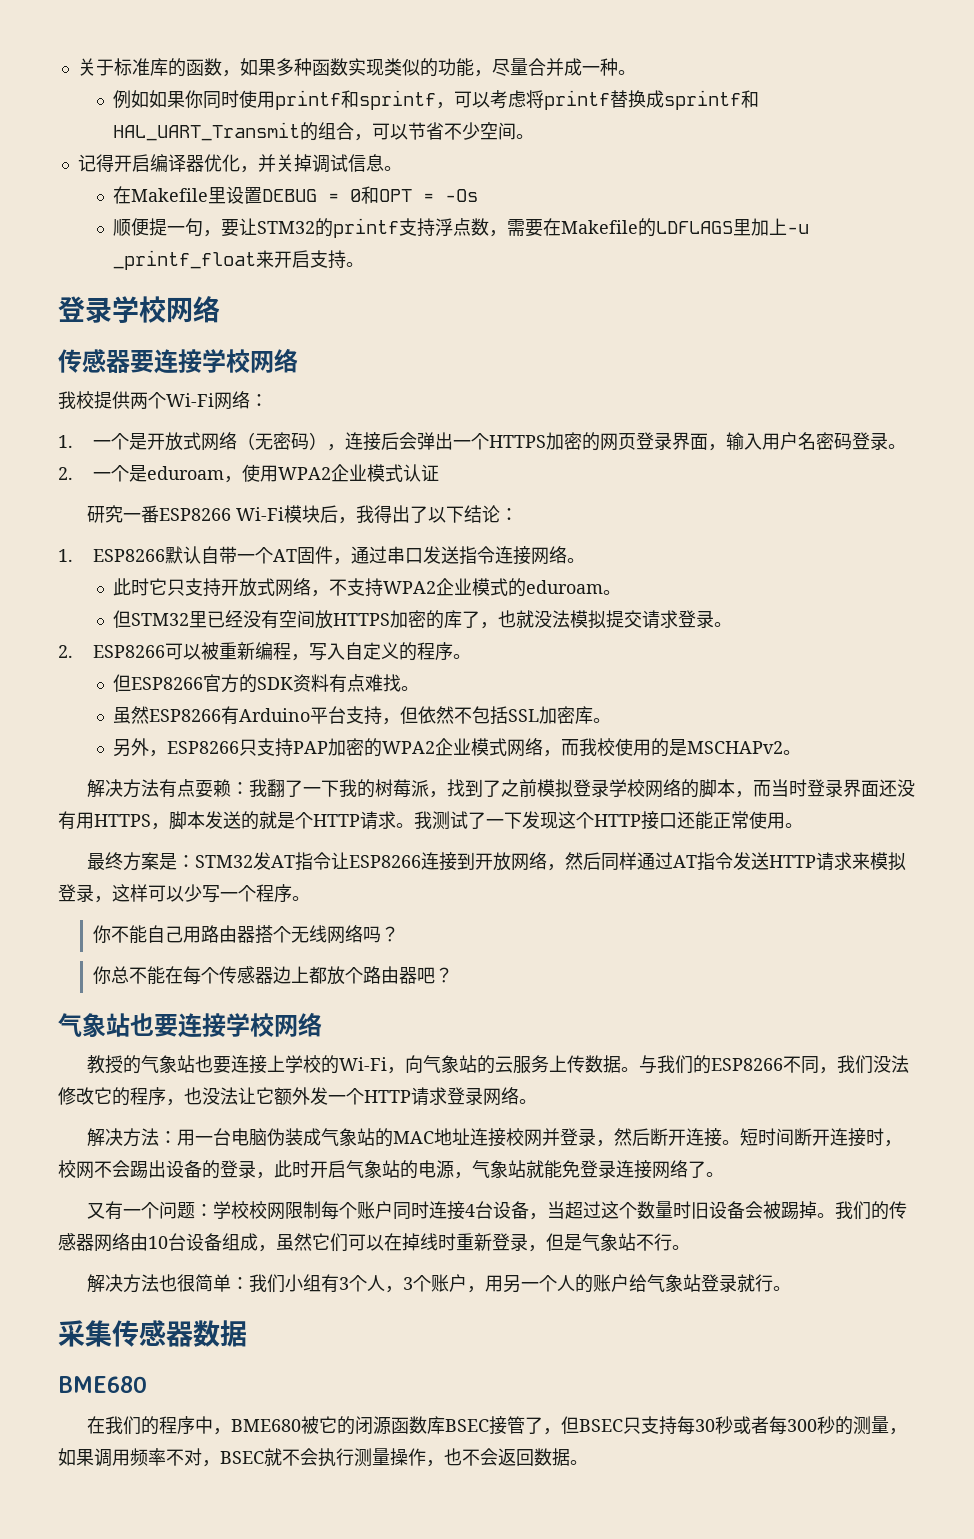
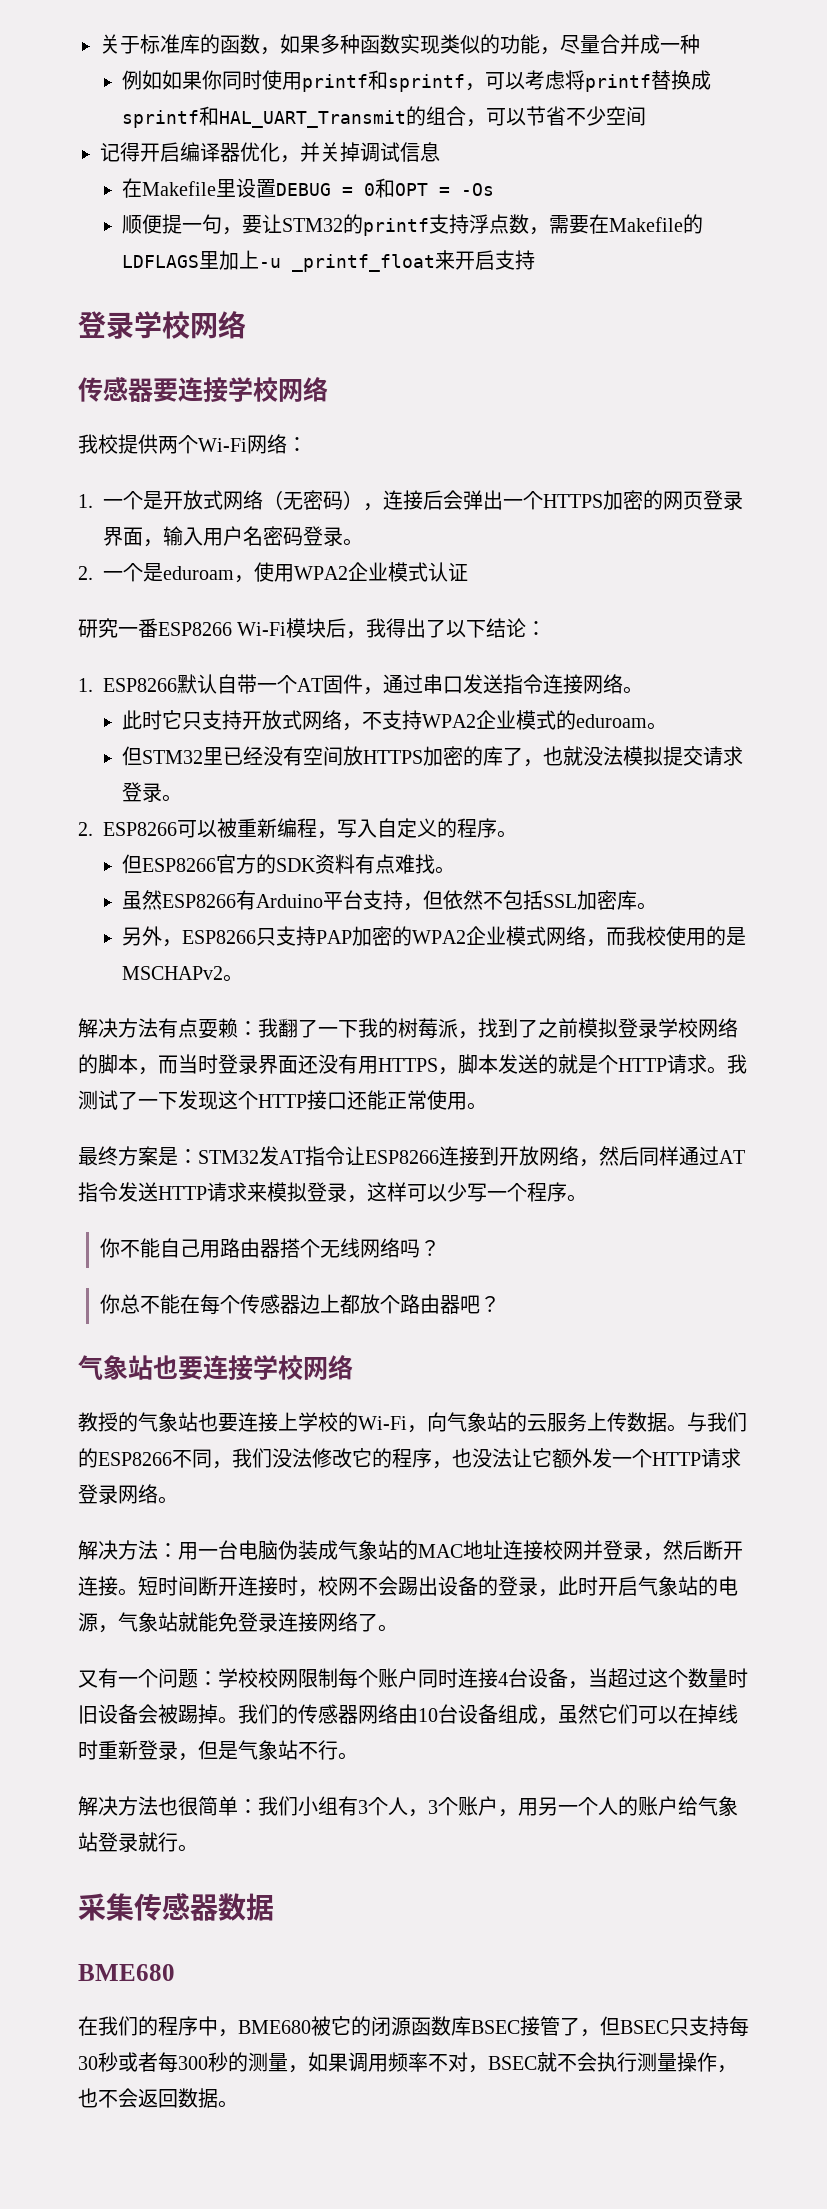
- 关于标准库的函数，如果多种函数实现类似的功能，尽量合并成一种。
+ 关于标准库的函数，如果多种函数实现类似的功能，尽量合并成一种
- 例如如果你同时使用printf和sprintf，可以考虑将printf替换成sprintf和HAL_UART_Transmit的组合，可以节省不少空间。
+ 例如如果你同时使用printf和sprintf，可以考虑将printf替换成sprintf和HAL_UART_Transmit的组合，可以节省不少空间
- 记得开启编译器优化，并关掉调试信息。
+ 记得开启编译器优化，并关掉调试信息
- 顺便提一句，要让STM32的printf支持浮点数，需要在Makefile的LDFLAGS里加上-u _printf_float来开启支持。
+ 顺便提一句，要让STM32的printf支持浮点数，需要在Makefile的LDFLAGS里加上-u _printf_float来开启支持

